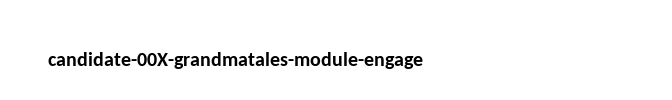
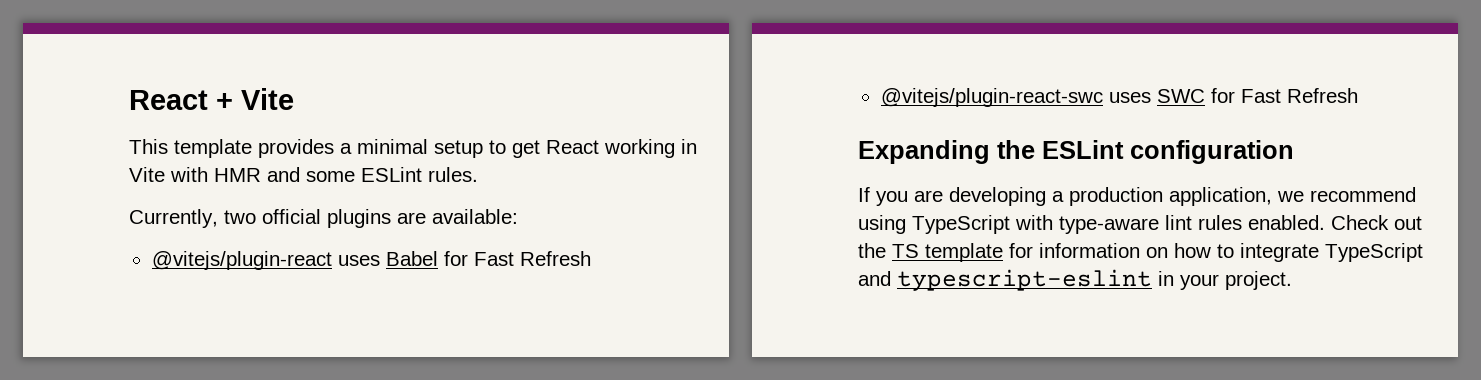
- candidate-00X-grandmatales-module-engage
+ React + Vite
+ This template provides a minimal setup to get React working in Vite with HMR and some ESLint rules.
+ Currently, two official plugins are available:
+ @vitejs/plugin-react uses Babel for Fast Refresh
+ @vitejs/plugin-react-swc uses SWC for Fast Refresh
+ Expanding the ESLint configuration
+ If you are developing a production application, we recommend using TypeScript with type-aware lint rules enabled. Check out the TS template for information on how to integrate TypeScript and typescript-eslint in your project.

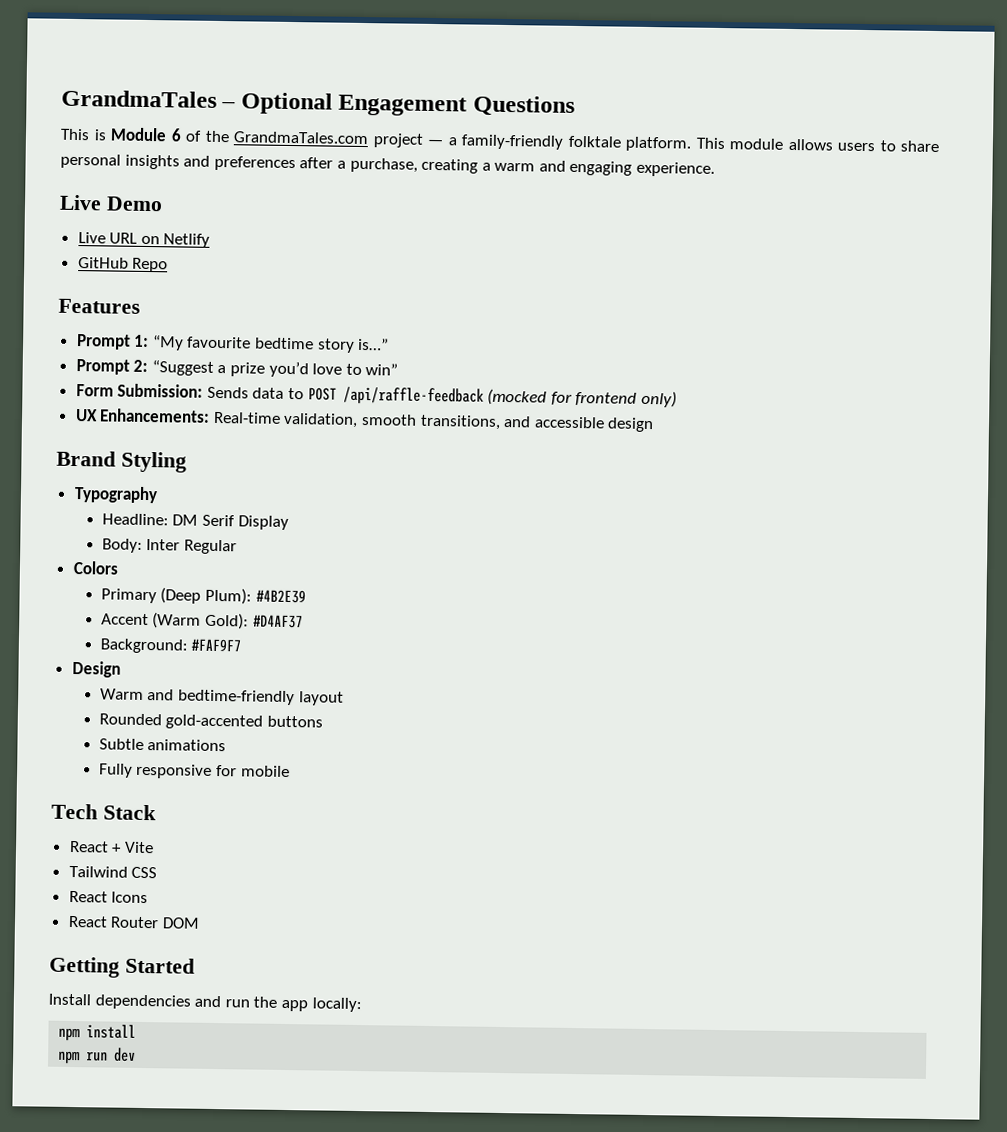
+ GrandmaTales – Optional Engagement Questions
+ This is Module 6 of the GrandmaTales.com project — a family-friendly folktale platform. This module allows users to share personal insights and preferences after a purchase, creating a warm and engaging experience.
+ Live Demo
+ Live URL on Netlify
+ GitHub Repo
+ Features
+ Prompt 1: “My favourite bedtime story is…”
+ Prompt 2: “Suggest a prize you’d love to win”
+ Form Submission: Sends data to POST /api/raffle-feedback (mocked for frontend only)
+ UX Enhancements: Real-time validation, smooth transitions, and accessible design
+ Brand Styling
+ Typography
+ Headline: DM Serif Display
+ Body: Inter Regular
+ Colors
+ Primary (Deep Plum): #4B2E39
+ Accent (Warm Gold): #D4AF37
+ Background: #FAF9F7
+ Design
+ Warm and bedtime-friendly layout
+ Rounded gold-accented buttons
+ Subtle animations
+ Fully responsive for mobile
+ Tech Stack
  React + Vite
- This template provides a minimal setup to get React working in Vite with HMR and some ESLint rules.
- Currently, two official plugins are available:
- @vitejs/plugin-react uses Babel for Fast Refresh
- @vitejs/plugin-react-swc uses SWC for Fast Refresh
- Expanding the ESLint configuration
- If you are developing a production application, we recommend using TypeScript with type-aware lint rules enabled. Check out the TS template for information on how to integrate TypeScript and typescript-eslint in your project.
+ Tailwind CSS
+ React Icons
+ React Router DOM
+ Getting Started
+ Install dependencies and run the app locally:
+ npm install
+ npm run dev

